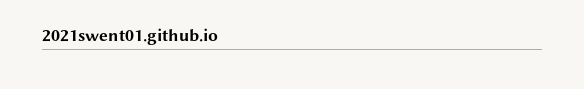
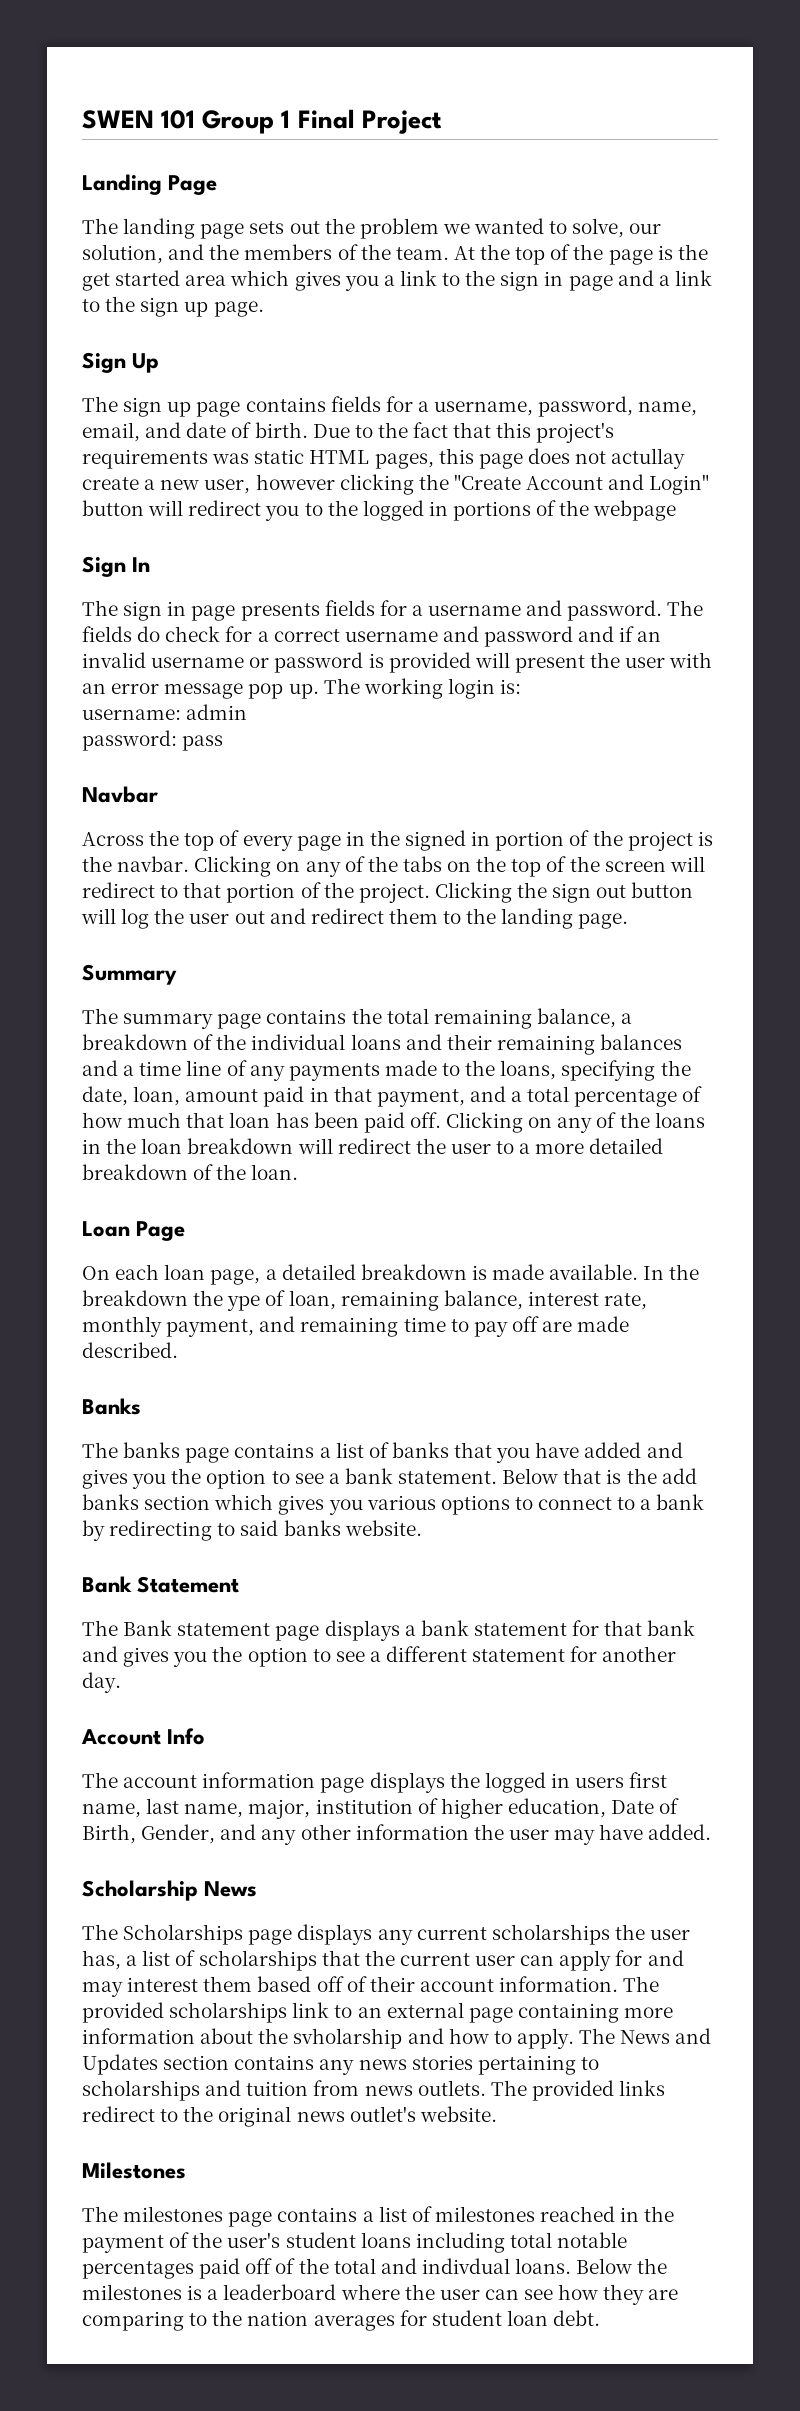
- 2021swent01.github.io
+ SWEN 101 Group 1 Final Project
+ Landing Page
+ The landing page sets out the problem we wanted to solve, our solution, and the members of the team. At the top of the page is the get started area which gives you a link to the sign in page and a link to the sign up page.
+ Sign Up
+ The sign up page contains fields for a username, password, name, email, and date of birth. Due to the fact that this project's requirements was static HTML pages, this page does not actullay create a new user, however clicking the "Create Account and Login" button will redirect you to the logged in portions of the webpage
+ Sign In
+ The sign in page presents fields for a username and password. The fields do check for a correct username and password and if an invalid username or password is provided will present the user with an error message pop up. The working login is:
+ username: admin
+ password: pass
+ Navbar
+ Across the top of every page in the signed in portion of the project is the navbar. Clicking on any of the tabs on the top of the screen will redirect to that portion of the project. Clicking the sign out button will log the user out and redirect them to the landing page.
+ Summary
+ The summary page contains the total remaining balance, a breakdown of the individual loans and their remaining balances and a time line of any payments made to the loans, specifying the date, loan, amount paid in that payment, and a total percentage of how much that loan has been paid off. Clicking on any of the loans in the loan breakdown will redirect the user to a more detailed breakdown of the loan.
+ Loan Page
+ On each loan page, a detailed breakdown is made available. In the breakdown the ype of loan, remaining balance, interest rate, monthly payment, and remaining time to pay off are made described.
+ Banks
+ The banks page contains a list of banks that you have added and gives you the option to see a bank statement. Below that is the add banks section which gives you various options to connect to a bank by redirecting to said banks website.
+ Bank Statement
+ The Bank statement page displays a bank statement for that bank and gives you the option to see a different statement for another day.
+ Account Info
+ The account information page displays the logged in users first name, last name, major, institution of higher education, Date of Birth, Gender, and any other information the user may have added.
+ Scholarship News
+ The Scholarships page displays any current scholarships the user has, a list of scholarships that the current user can apply for and may interest them based off of their account information. The provided scholarships link to an external page containing more information about the svholarship and how to apply. The News and Updates section contains any news stories pertaining to scholarships and tuition from news outlets. The provided links redirect to the original news outlet's website.
+ Milestones
+ The milestones page contains a list of milestones reached in the payment of the user's student loans including total notable percentages paid off of the total and indivdual loans. Below the milestones is a leaderboard where the user can see how they are comparing to the nation averages for student loan debt.

